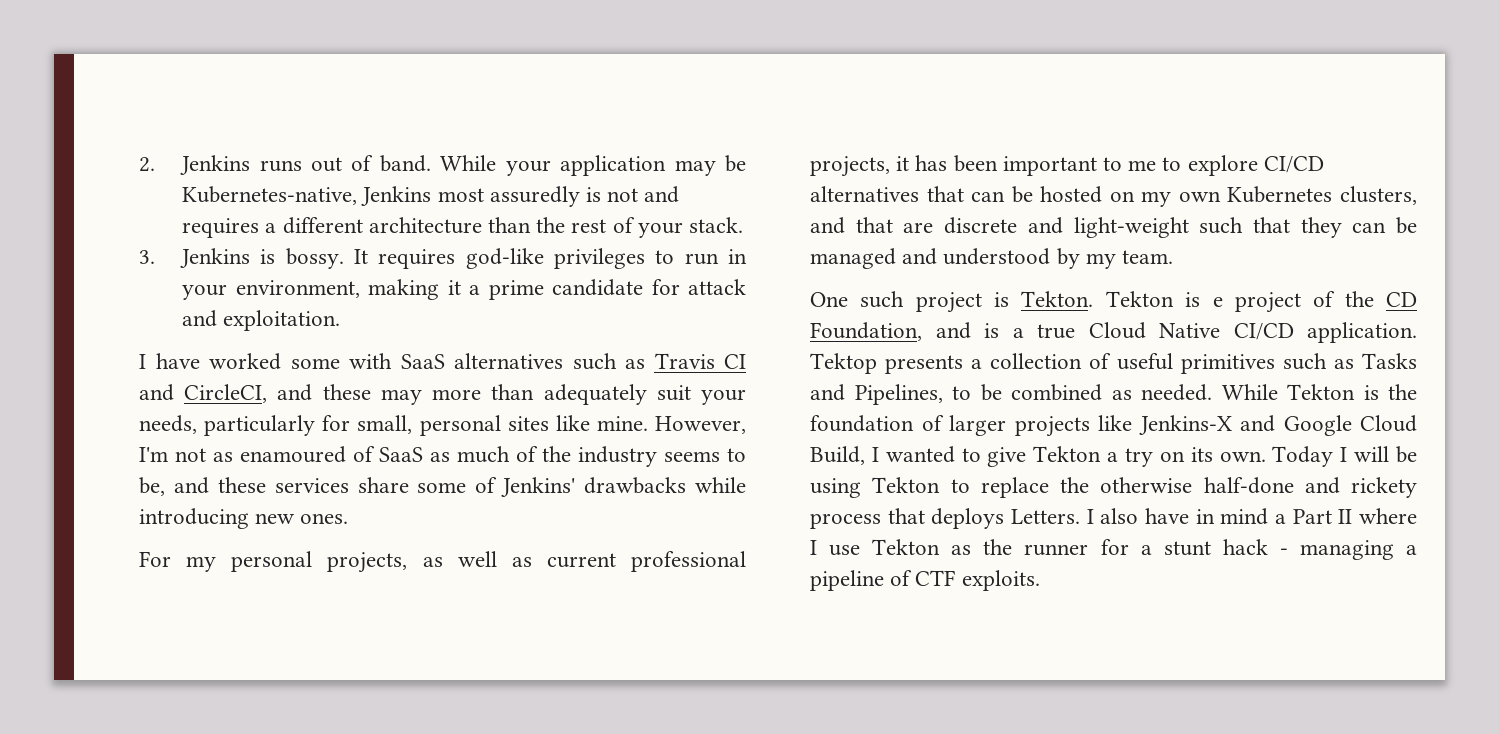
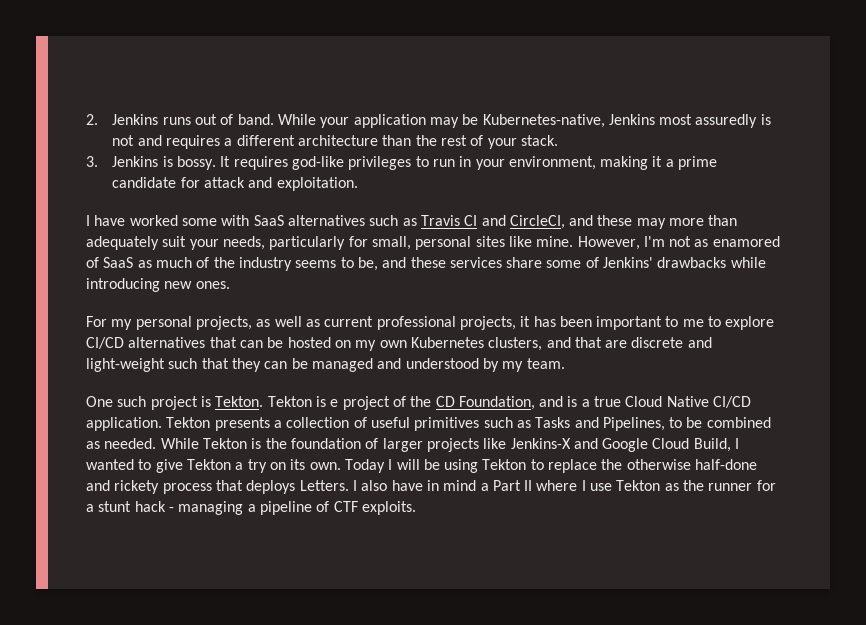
- However, I'm not as enamoured of SaaS as much of the industry seems to be, and these services share some of Jenkins' drawbacks while introducing new ones.
+ However, I'm not as enamored of SaaS as much of the industry seems to be, and these services share some of Jenkins' drawbacks while introducing new ones.
- Tektop presents a collection of useful primitives such as Tasks and Pipelines, to be combined as needed.
+ Tekton presents a collection of useful primitives such as Tasks and Pipelines, to be combined as needed.

